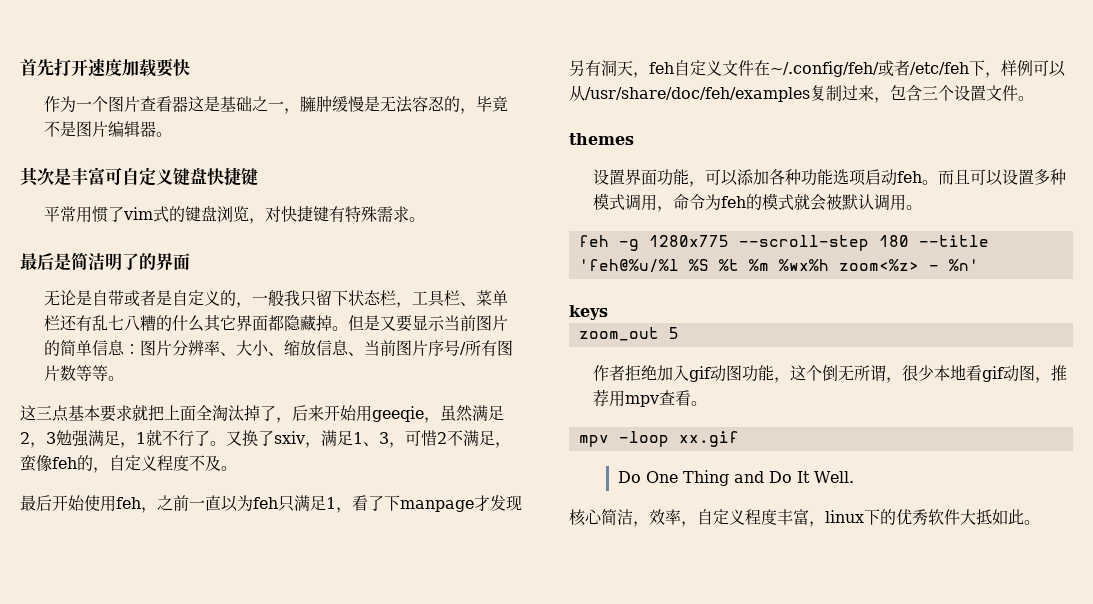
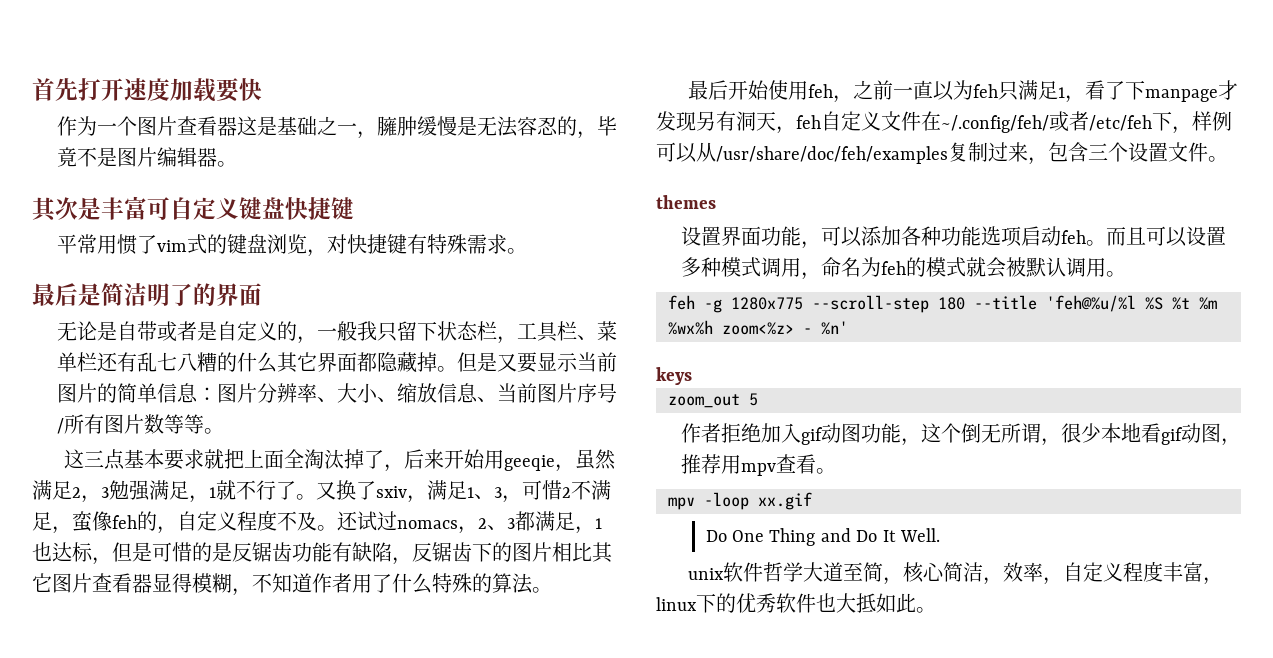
+ 还试过nomacs，2、3都满足，1也达标，但是可惜的是反锯齿功能有缺陷，反锯齿下的图片相比其它图片查看器显得模糊，不知道作者用了什么特殊的算法。
- 而且可以设置多种模式调用，命令为feh的模式就会被默认调用。
+ 而且可以设置多种模式调用，命名为feh的模式就会被默认调用。
- 核心简洁，效率，自定义程度丰富，linux下的优秀软件大抵如此。
+ unix软件哲学大道至简，核心简洁，效率，自定义程度丰富，linux下的优秀软件也大抵如此。

